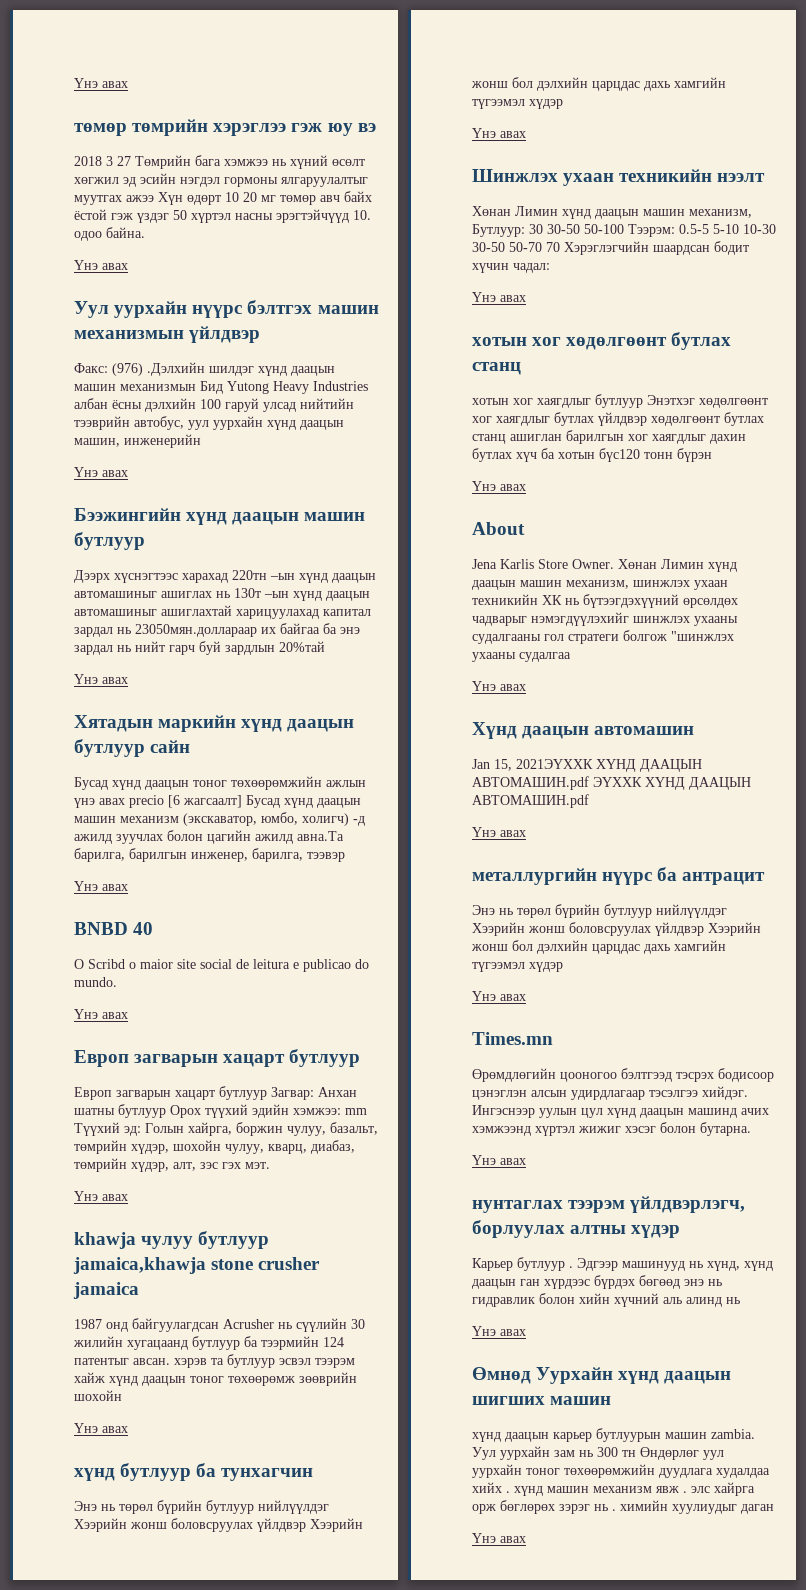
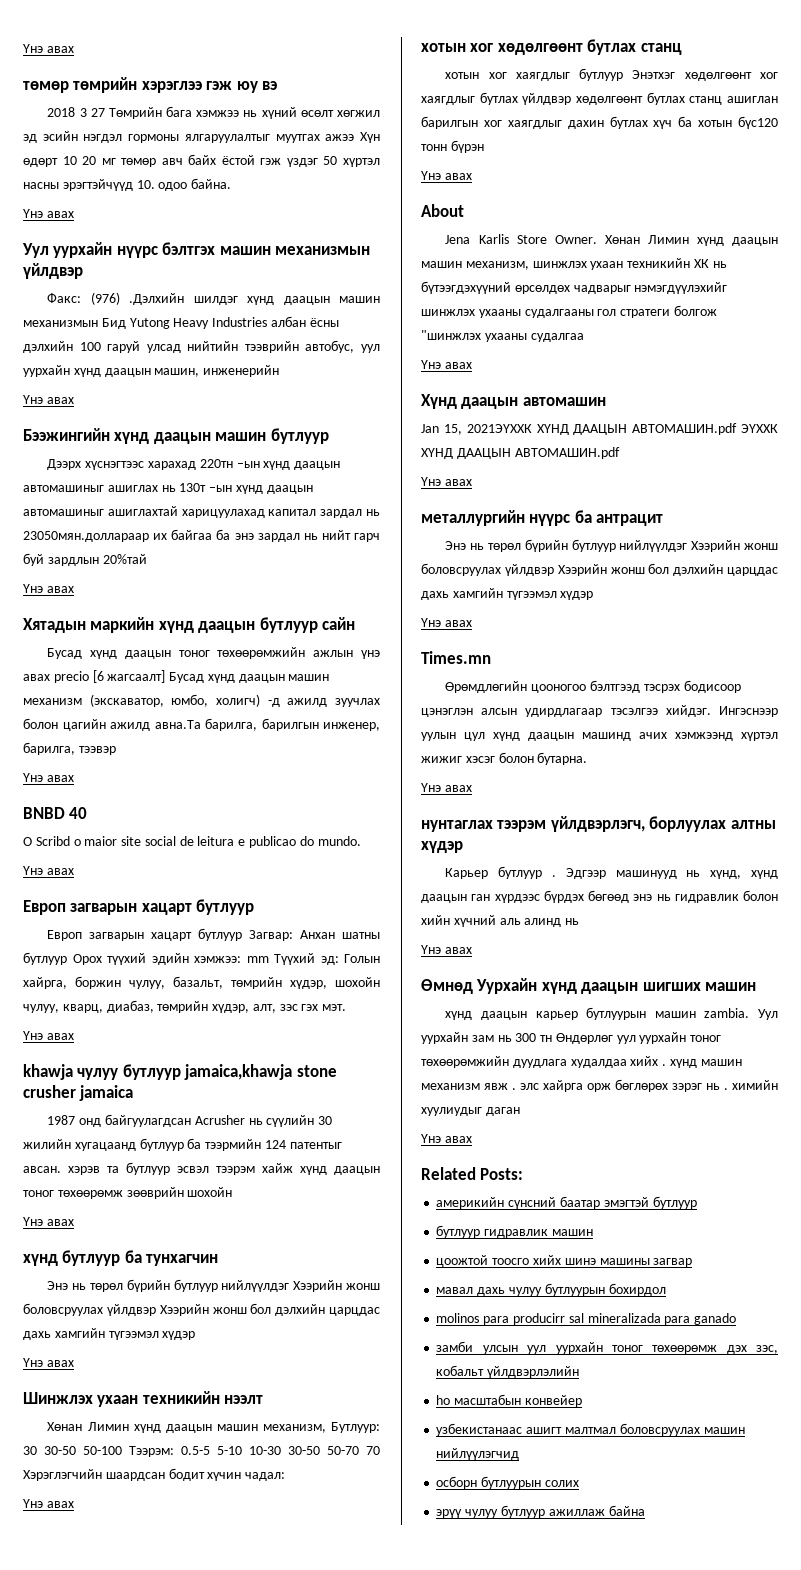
+ Related Posts:
+ америкийн сүнсний баатар эмэгтэй бутлуур
+ бутлуур гидравлик машин
+ цоожтой тоосго хийх шинэ машины загвар
+ мавал дахь чулуу бутлуурын бохирдол
+ molinos para producirr sal mineralizada para ganado
+ замби улсын уул уурхайн тоног төхөөрөмж дэх зэс, кобальт үйлдвэрлэлийн
+ ho масштабын конвейер
+ узбекистанаас ашигт малтмал боловсруулах машин нийлүүлэгчид
+ осборн бутлуурын солих
+ эрүү чулуу бутлуур ажиллаж байна

